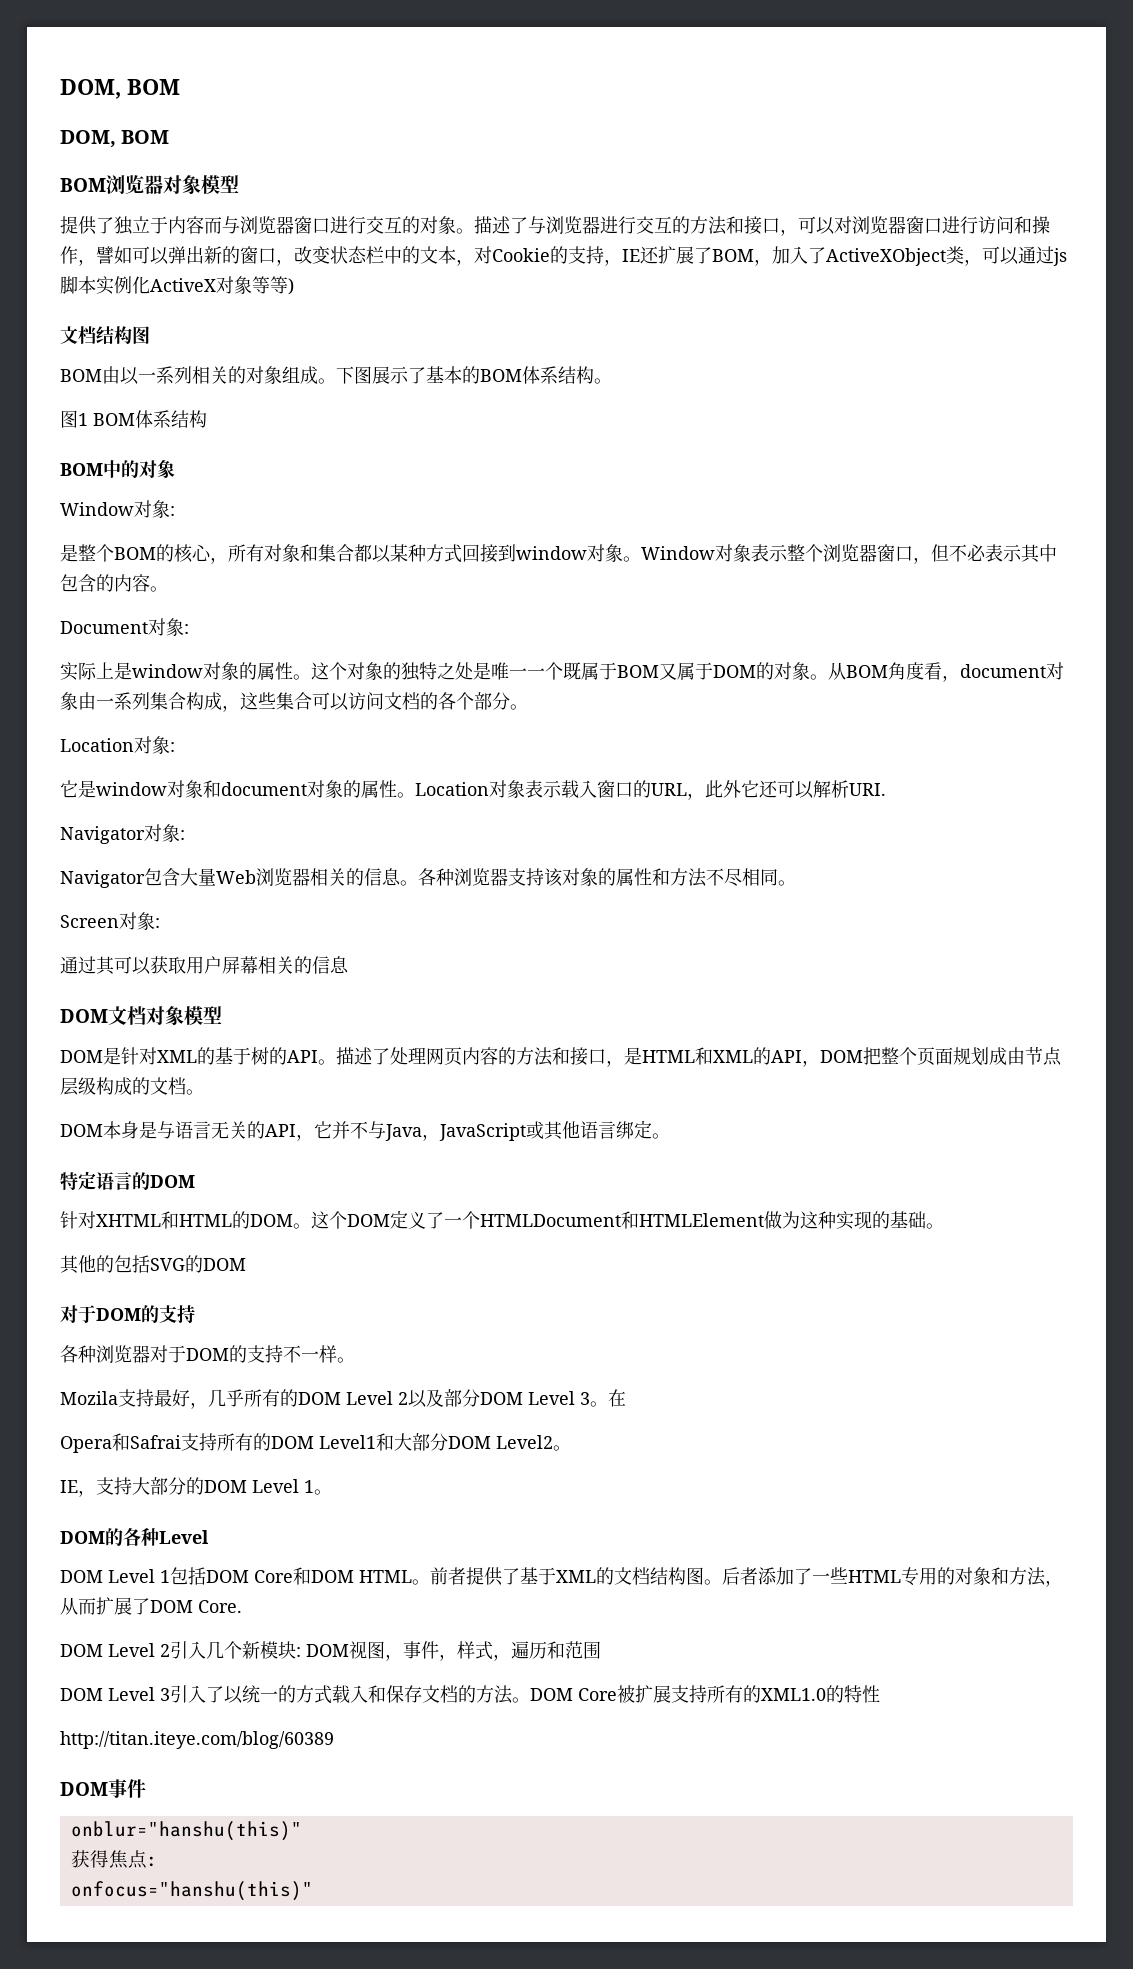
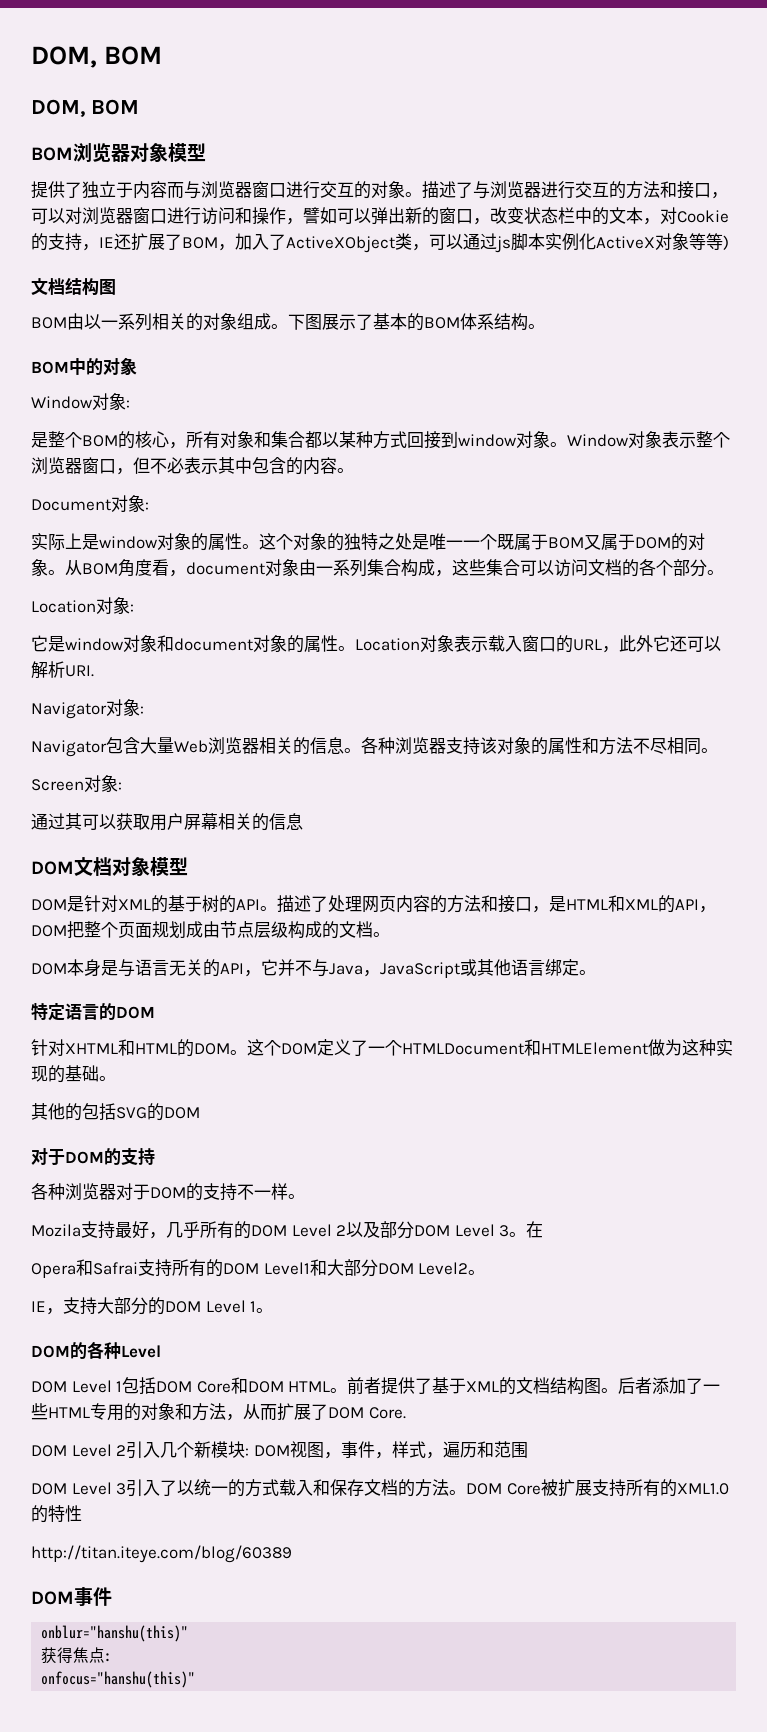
- 图1 BOM体系结构

